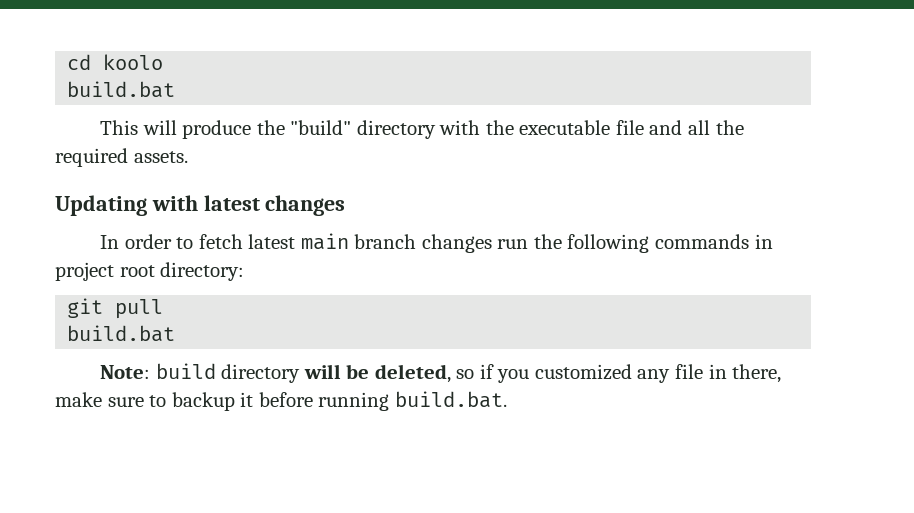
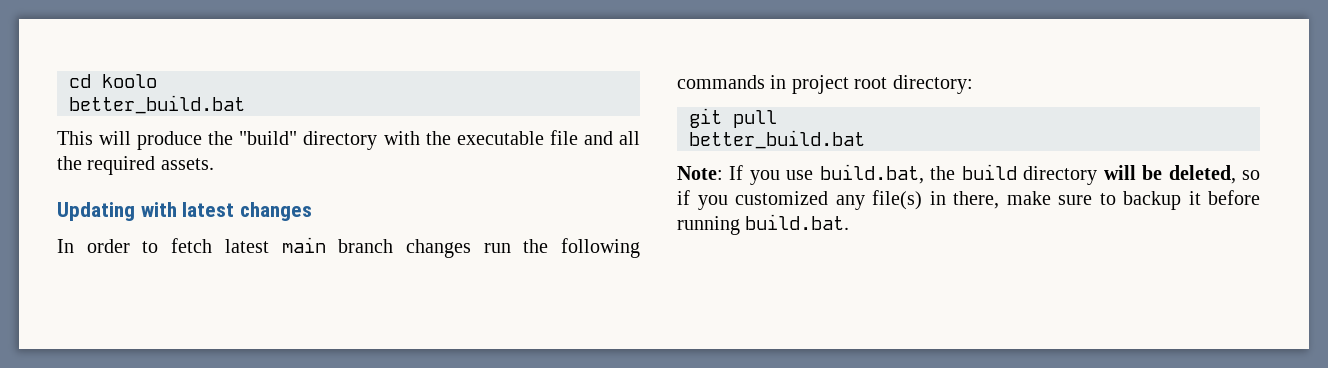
  cd koolo
- build.bat
+ better_build.bat
  git pull
- build.bat
+ better_build.bat
- Note: build directory will be deleted, so if you customized any file in there, make sure to backup it before running build.bat.
+ Note: If you use build.bat, the build directory will be deleted, so if you customized any file(s) in there, make sure to backup it before running build.bat.

